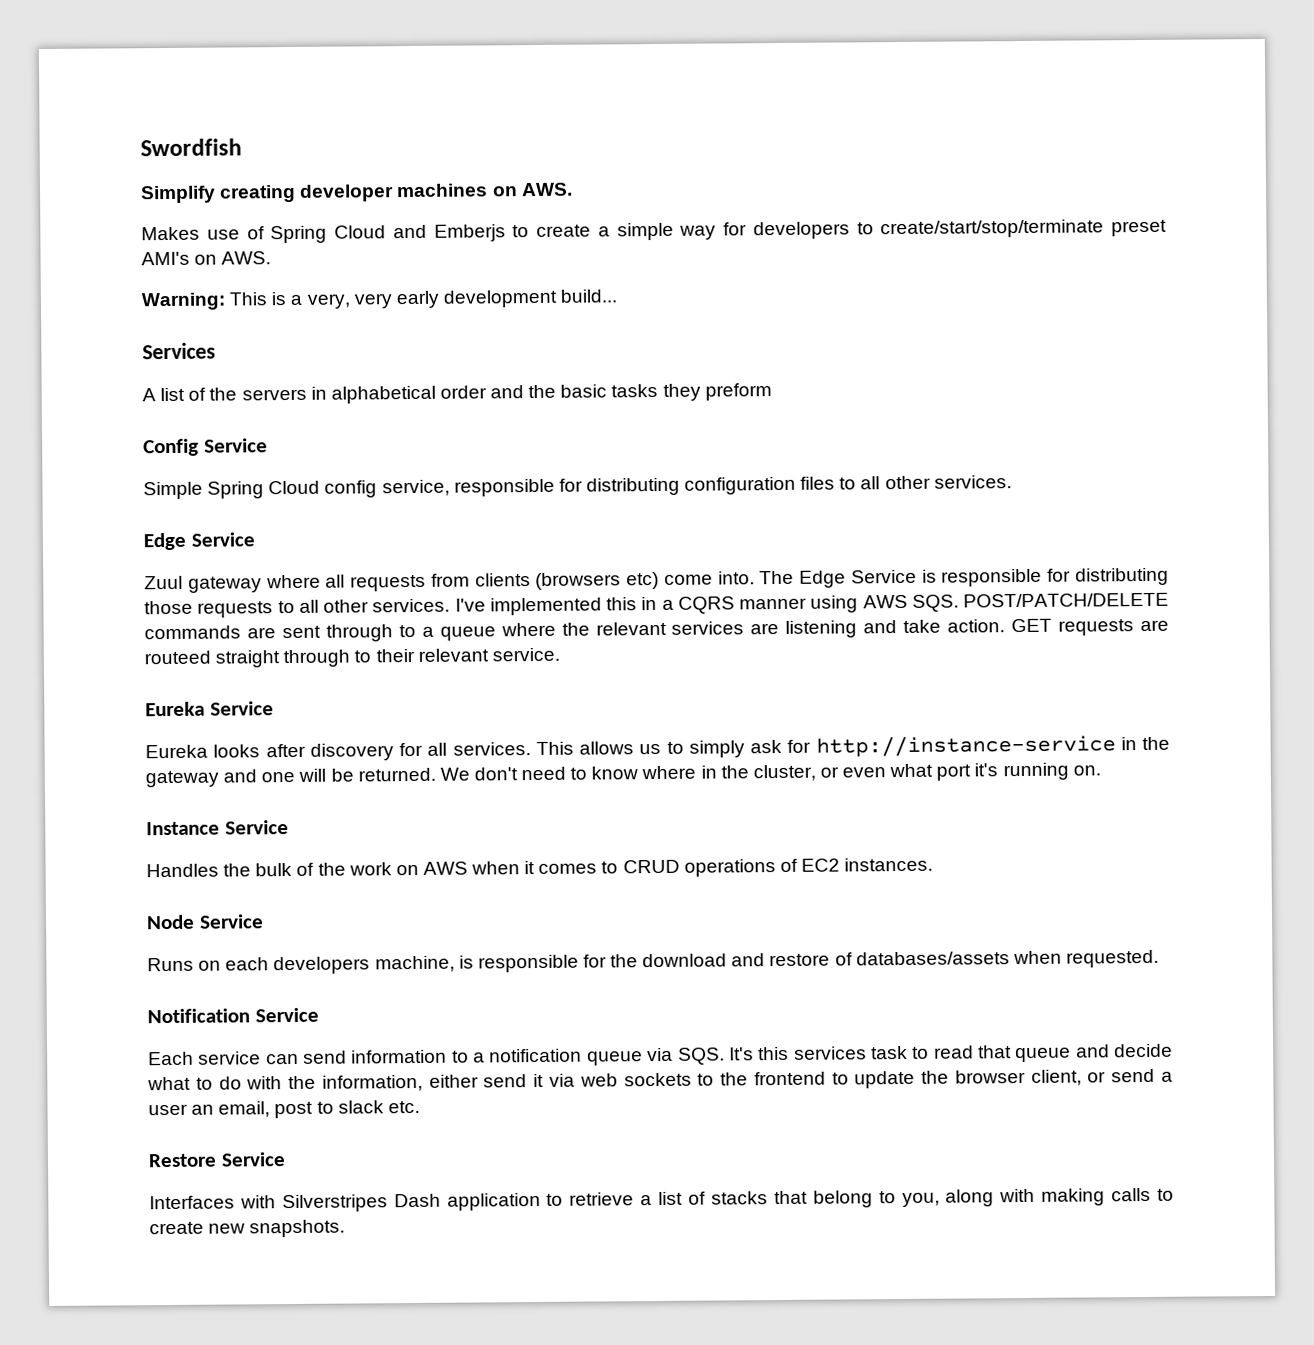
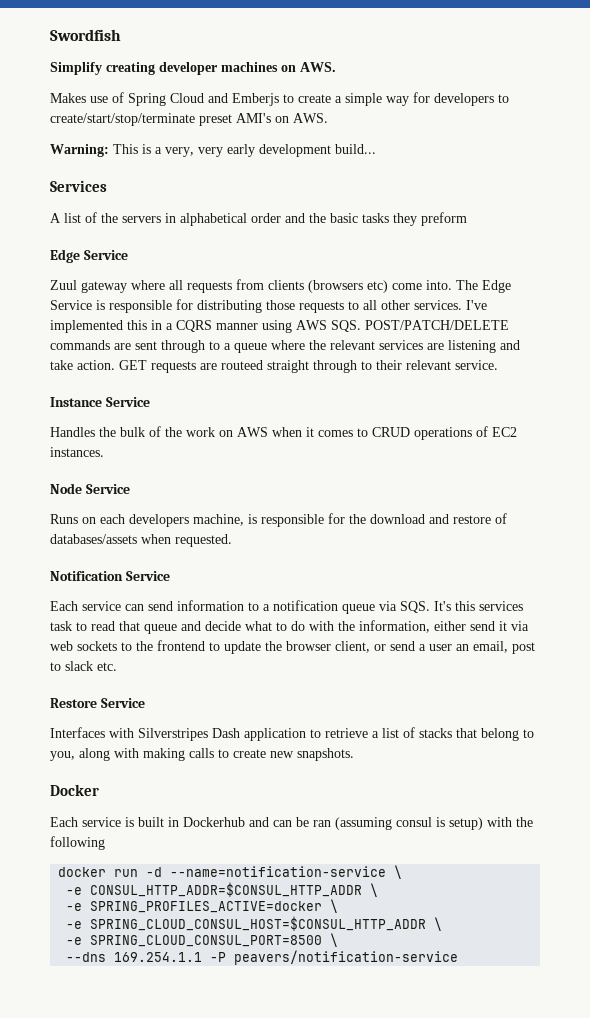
- Config Service
- Simple Spring Cloud config service, responsible for distributing configuration files to all other services.
- Eureka Service
- Eureka looks after discovery for all services. This allows us to simply ask for http://instance-service in the gateway and one will be returned. We don't need to know where in the cluster, or even what port it's running on.
+ Docker
+ Each service is built in Dockerhub and can be ran (assuming consul is setup) with the following
+ docker run -d --name=notification-service \
+ -e CONSUL_HTTP_ADDR=$CONSUL_HTTP_ADDR \
+ -e SPRING_PROFILES_ACTIVE=docker \
+ -e SPRING_CLOUD_CONSUL_HOST=$CONSUL_HTTP_ADDR \
+ -e SPRING_CLOUD_CONSUL_PORT=8500 \
+ --dns 169.254.1.1 -P peavers/notification-service

